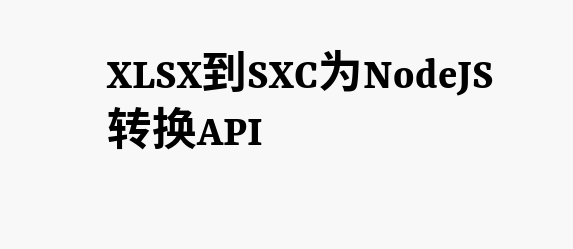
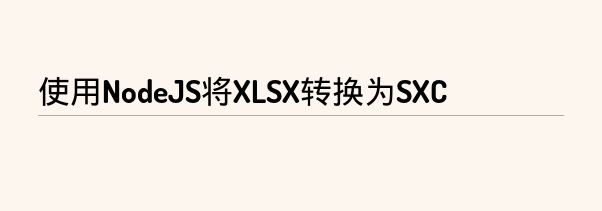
- XLSX到SXC为NodeJS转换API
+ 使用NodeJS将XLSX转换为SXC

